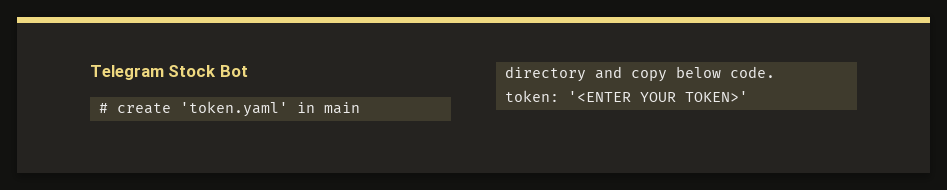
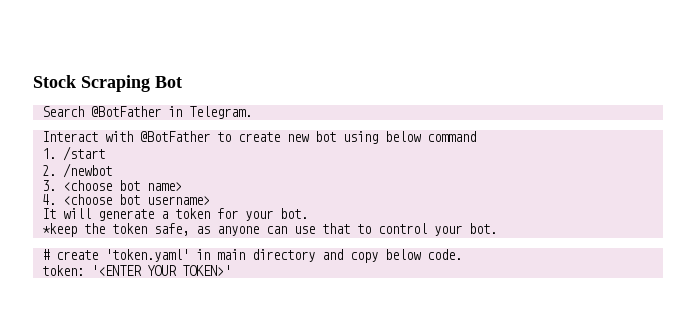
- Telegram Stock Bot
+ Stock Scraping Bot
+ Search @BotFather in Telegram.
+ Interact with @BotFather to create new bot using below command
+ 1. /start
+ 2. /newbot
+ 3. <choose bot name>
+ 4. <choose bot username>
+ It will generate a token for your bot.
+ *keep the token safe, as anyone can use that to control your bot.

